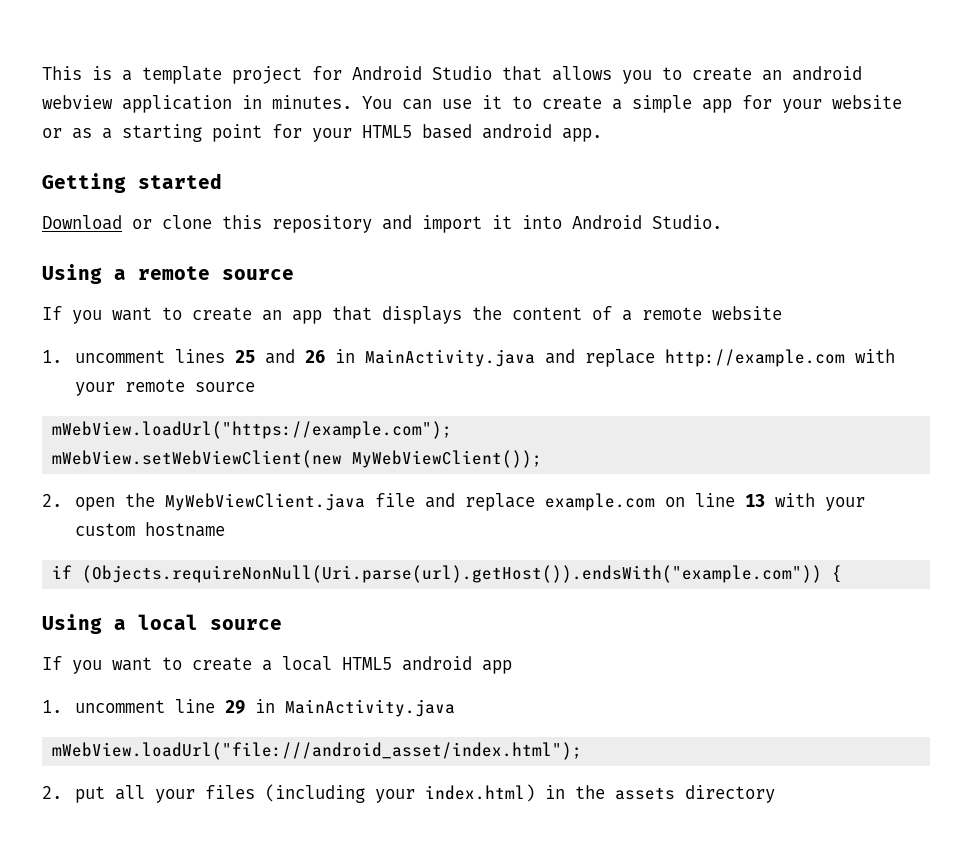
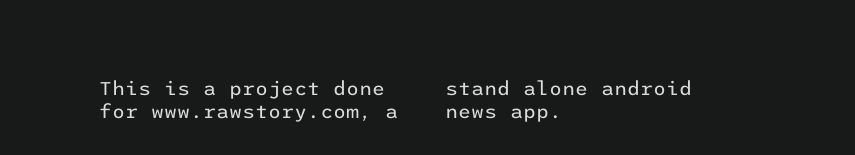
- This is a template project for Android Studio that allows you to create an android webview application in minutes. You can use it to create a simple app for your website or as a starting point for your HTML5 based android app.
- Getting started
- Download or clone this repository and import it into Android Studio.
- Using a remote source
- If you want to create an app that displays the content of a remote website
- 1. uncomment lines 25 and 26 in MainActivity.java and replace http://example.com with your remote source
- mWebView.loadUrl("https://example.com");
- mWebView.setWebViewClient(new MyWebViewClient());
- 2. open the MyWebViewClient.java file and replace example.com on line 13 with your custom hostname
- if (Objects.requireNonNull(Uri.parse(url).getHost()).endsWith("example.com")) {
- Using a local source
- If you want to create a local HTML5 android app
- 1. uncomment line 29 in MainActivity.java
- mWebView.loadUrl("file:///android_asset/index.html");
- 2. put all your files (including your index.html) in the assets directory
+ This is a project done for www.rawstory.com, a stand alone android news app.

